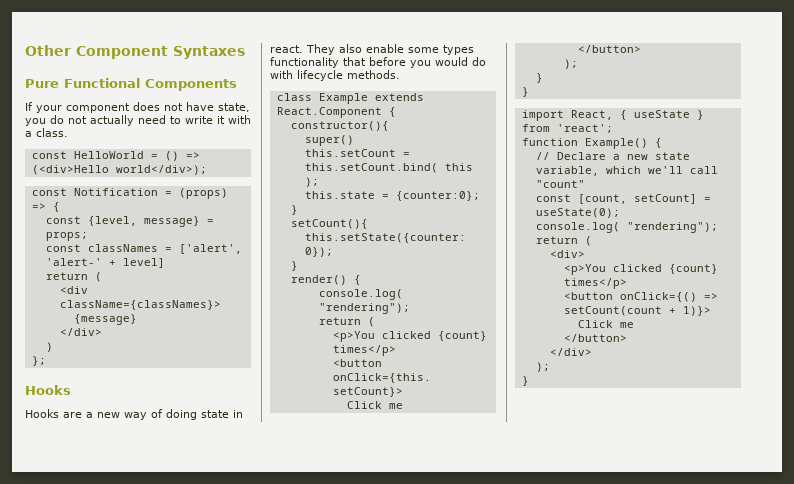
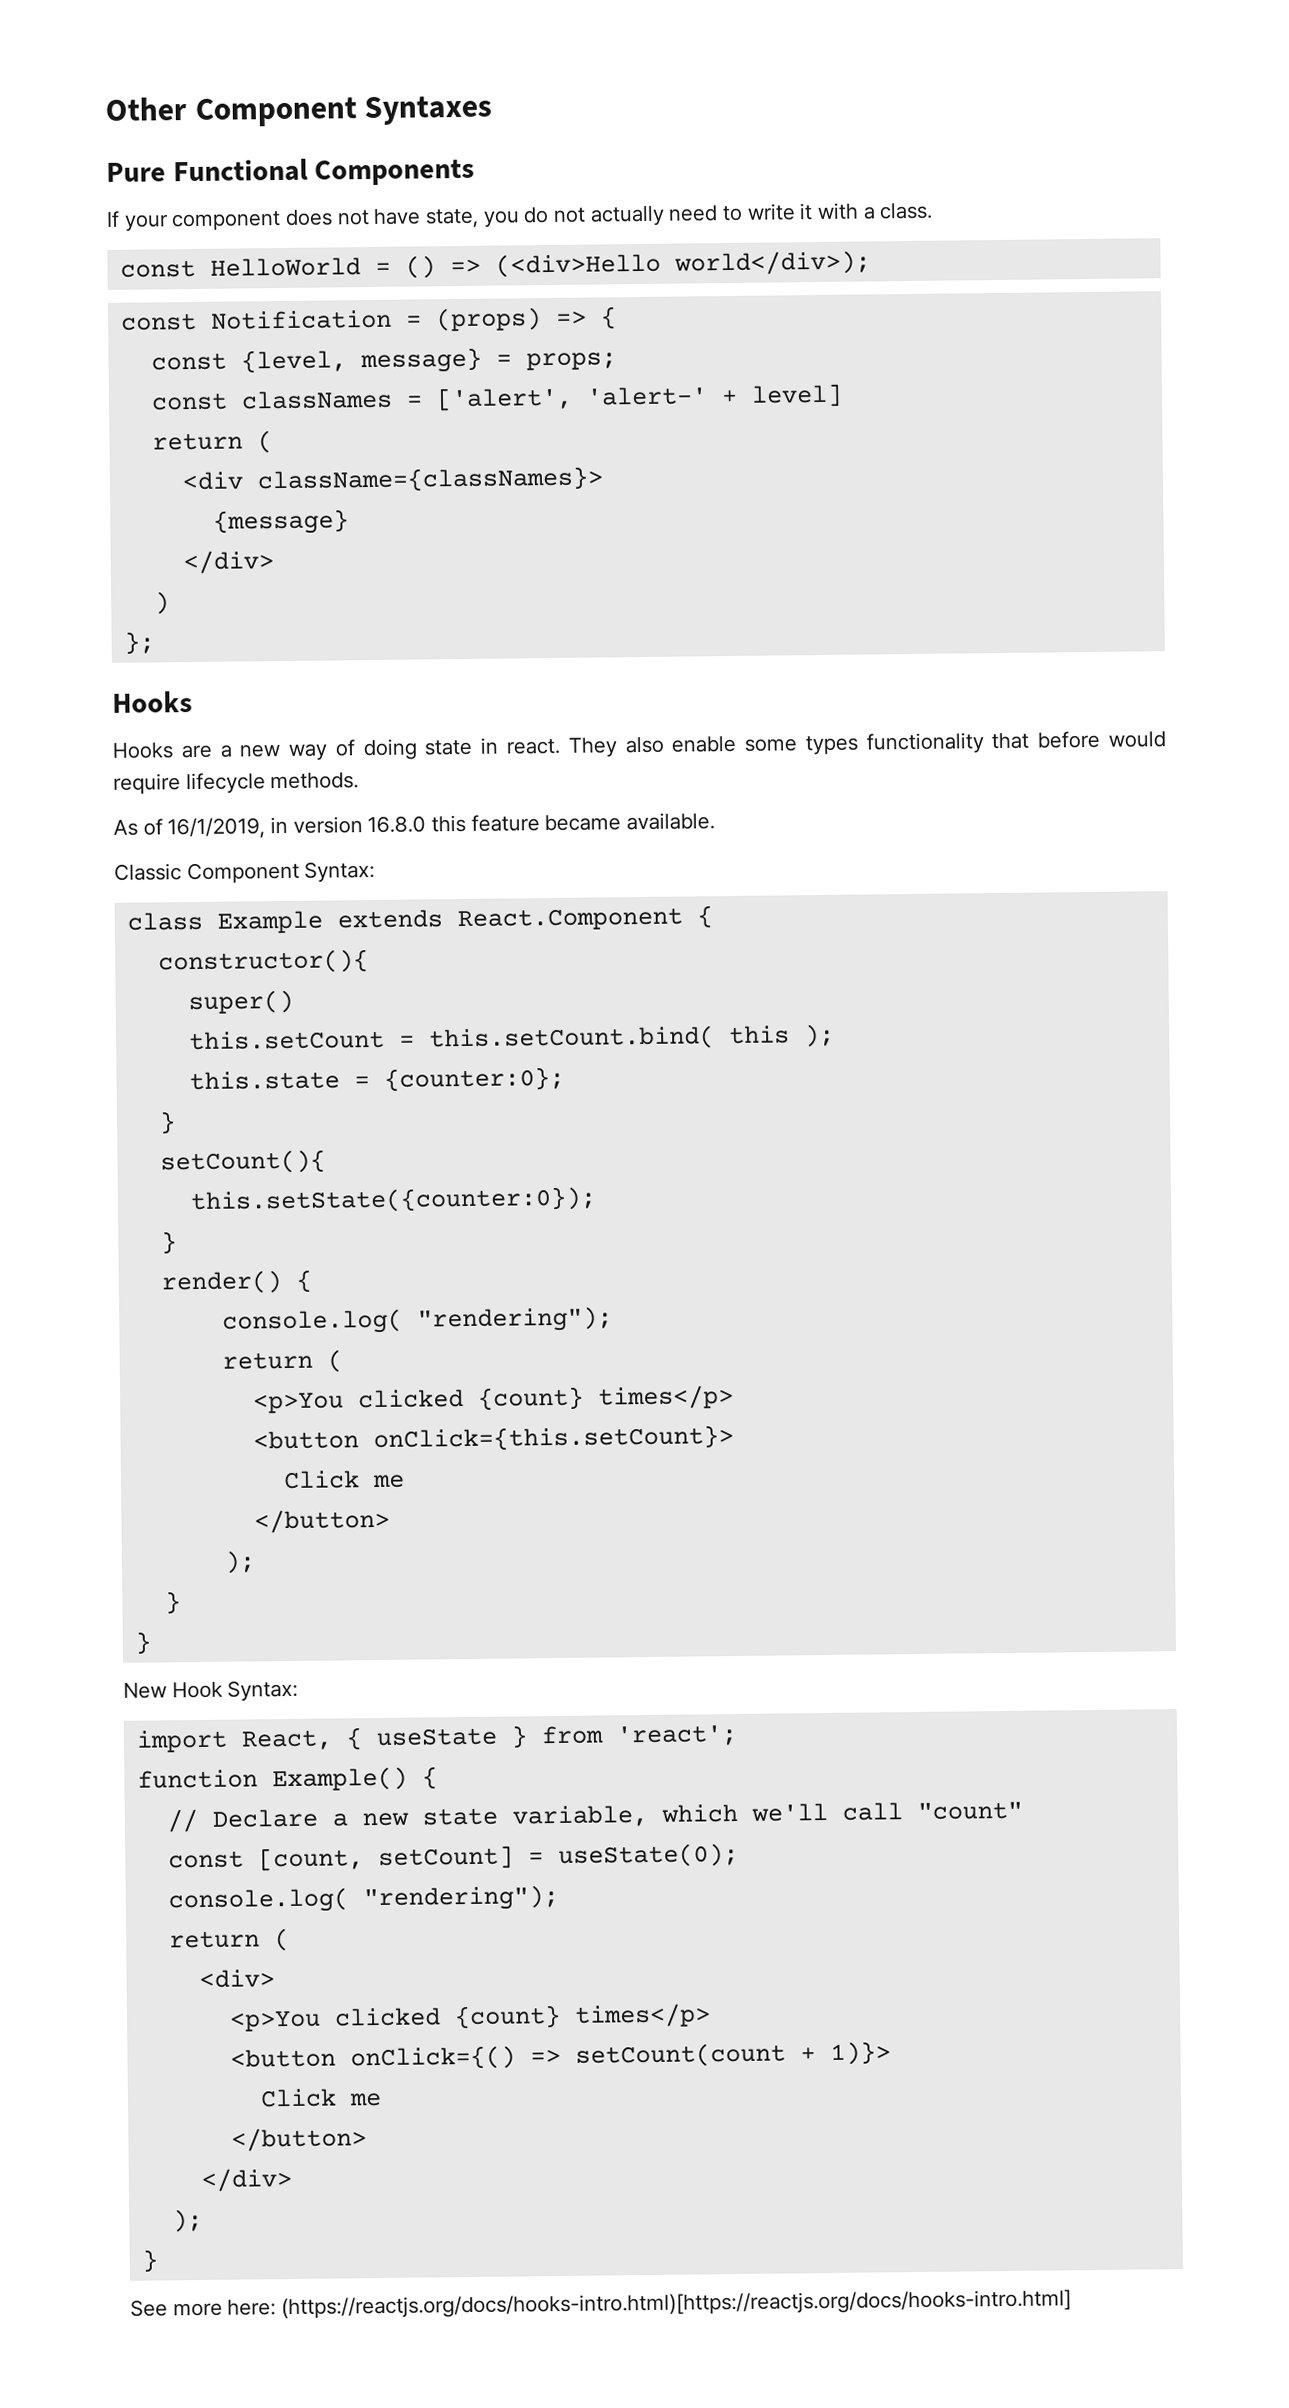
- They also enable some types functionality that before you would do with lifecycle methods.
+ They also enable some types functionality that before would require lifecycle methods.
+ As of 16/1/2019, in version 16.8.0 this feature became available.
+ Classic Component Syntax:
+ New Hook Syntax:
+ See more here: (https://reactjs.org/docs/hooks-intro.html)[https://reactjs.org/docs/hooks-intro.html]

